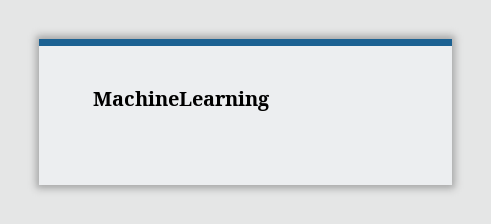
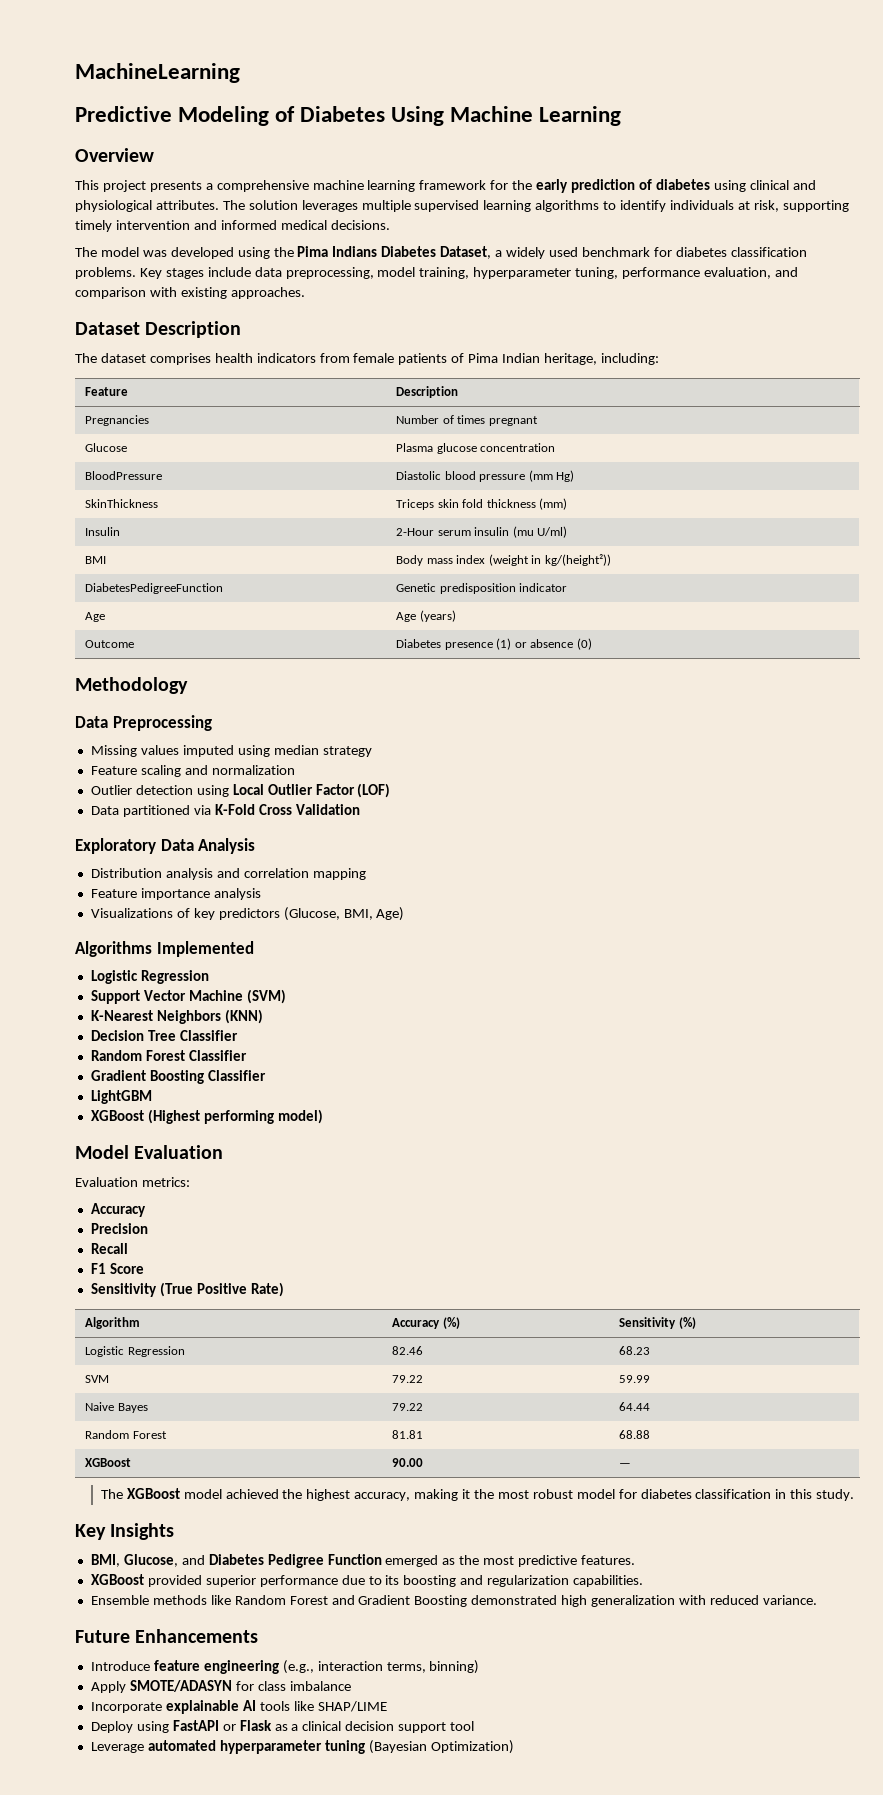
+ Predictive Modeling of Diabetes Using Machine Learning
+ Overview
+ This project presents a comprehensive machine learning framework for the early prediction of diabetes using clinical and physiological attributes. The solution leverages multiple supervised learning algorithms to identify individuals at risk, supporting timely intervention and informed medical decisions.
+ The model was developed using the Pima Indians Diabetes Dataset, a widely used benchmark for diabetes classification problems. Key stages include data preprocessing, model training, hyperparameter tuning, performance evaluation, and comparison with existing approaches.
+ Dataset Description
+ The dataset comprises health indicators from female patients of Pima Indian heritage, including:
+ Feature | Description
+ Pregnancies | Number of times pregnant
+ Glucose | Plasma glucose concentration
+ BloodPressure | Diastolic blood pressure (mm Hg)
+ SkinThickness | Triceps skin fold thickness (mm)
+ Insulin | 2-Hour serum insulin (mu U/ml)
+ BMI | Body mass index (weight in kg/(height²))
+ DiabetesPedigreeFunction | Genetic predisposition indicator
+ Age | Age (years)
+ Outcome | Diabetes presence (1) or absence (0)
+ Methodology
+ Data Preprocessing
+ Missing values imputed using median strategy
+ Feature scaling and normalization
+ Outlier detection using Local Outlier Factor (LOF)
+ Data partitioned via K-Fold Cross Validation
+ Exploratory Data Analysis
+ Distribution analysis and correlation mapping
+ Feature importance analysis
+ Visualizations of key predictors (Glucose, BMI, Age)
+ Algorithms Implemented
+ Logistic Regression
+ Support Vector Machine (SVM)
+ K-Nearest Neighbors (KNN)
+ Decision Tree Classifier
+ Random Forest Classifier
+ Gradient Boosting Classifier
+ LightGBM
+ XGBoost (Highest performing model)
+ Model Evaluation
+ Evaluation metrics:
+ Accuracy
+ Precision
+ Recall
+ F1 Score
+ Sensitivity (True Positive Rate)
+ Algorithm | Accuracy (%) | Sensitivity (%)
+ Logistic Regression | 82.46 | 68.23
+ SVM | 79.22 | 59.99
+ Naive Bayes | 79.22 | 64.44
+ Random Forest | 81.81 | 68.88
+ XGBoost | 90.00 | —
+ The XGBoost model achieved the highest accuracy, making it the most robust model for diabetes classification in this study.
+ Key Insights
+ BMI, Glucose, and Diabetes Pedigree Function emerged as the most predictive features.
+ XGBoost provided superior performance due to its boosting and regularization capabilities.
+ Ensemble methods like Random Forest and Gradient Boosting demonstrated high generalization with reduced variance.
+ Future Enhancements
+ Introduce feature engineering (e.g., interaction terms, binning)
+ Apply SMOTE/ADASYN for class imbalance
+ Incorporate explainable AI tools like SHAP/LIME
+ Deploy using FastAPI or Flask as a clinical decision support tool
+ Leverage automated hyperparameter tuning (Bayesian Optimization)

